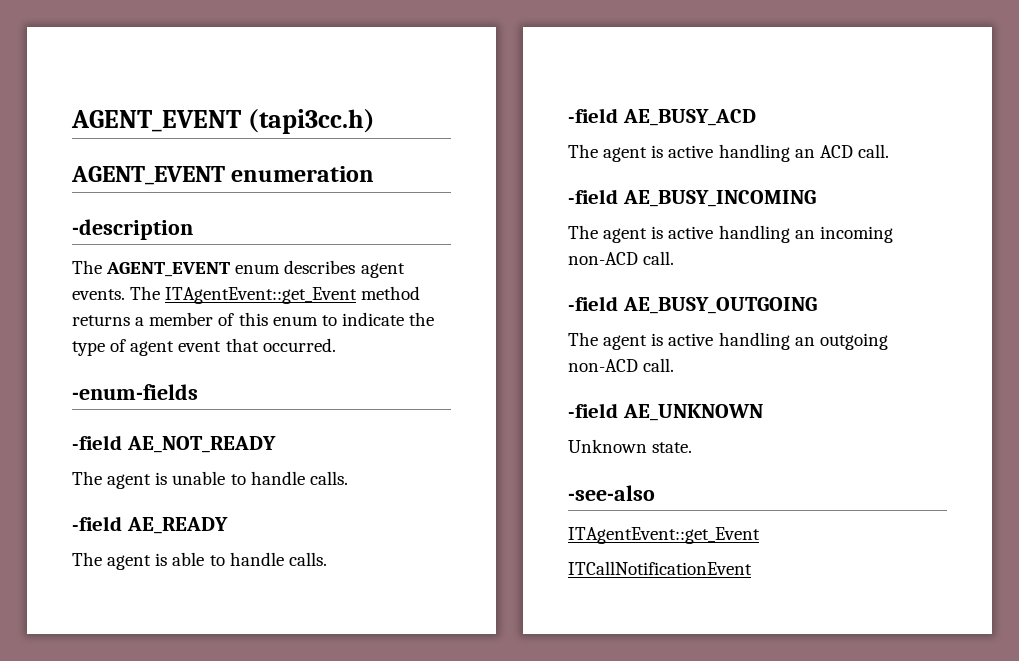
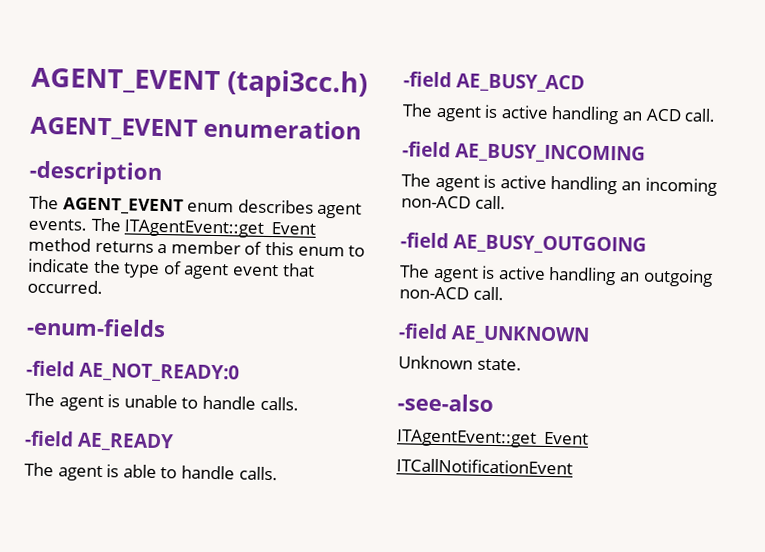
- -field AE_NOT_READY
+ -field AE_NOT_READY:0

